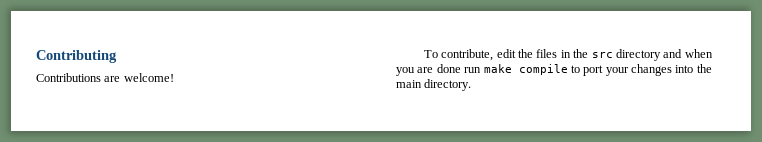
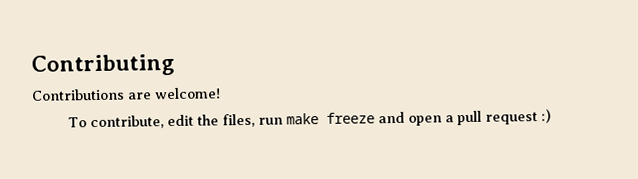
- To contribute, edit the files in the src directory and when you are done run make compile to port your changes into the main directory.
+ To contribute, edit the files, run make freeze and open a pull request :)

